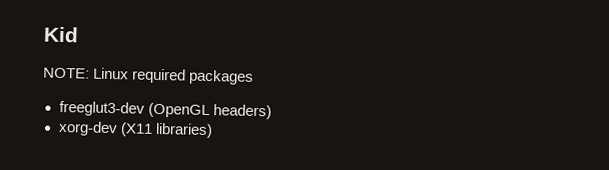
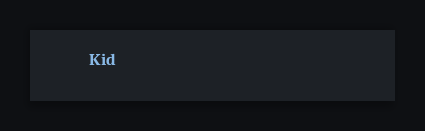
- NOTE: Linux required packages
- freeglut3-dev (OpenGL headers)
- xorg-dev (X11 libraries)

